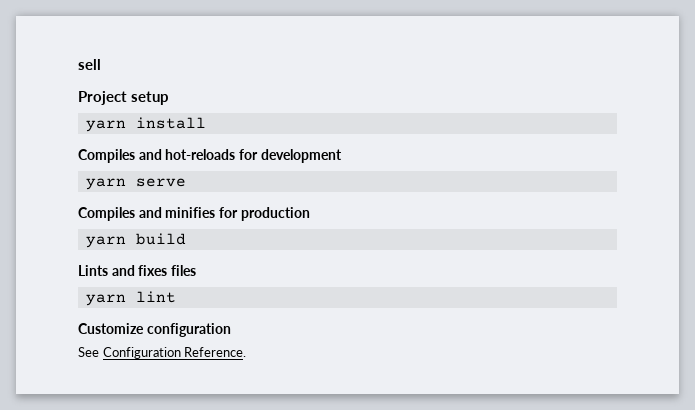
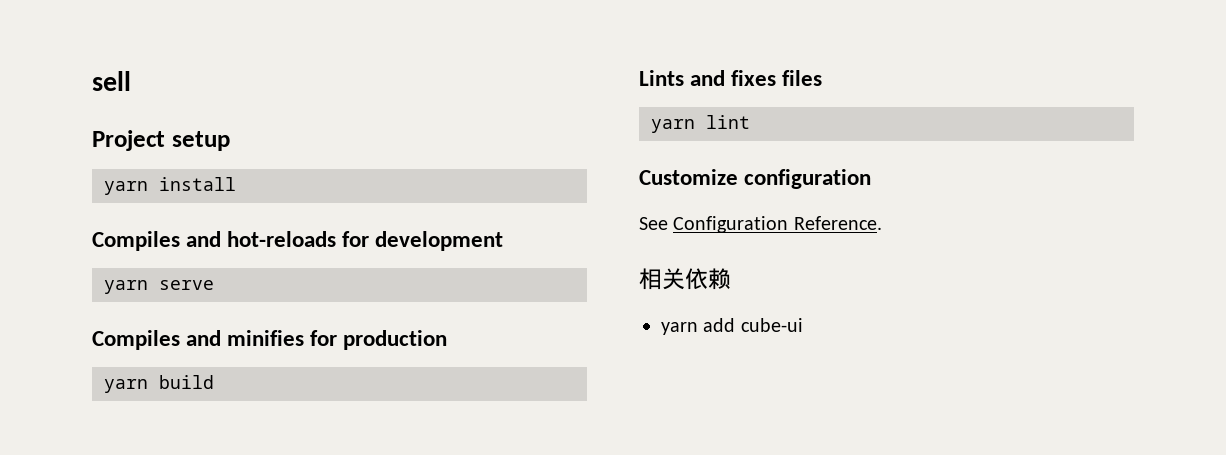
+ 相关依赖
+ yarn add cube-ui

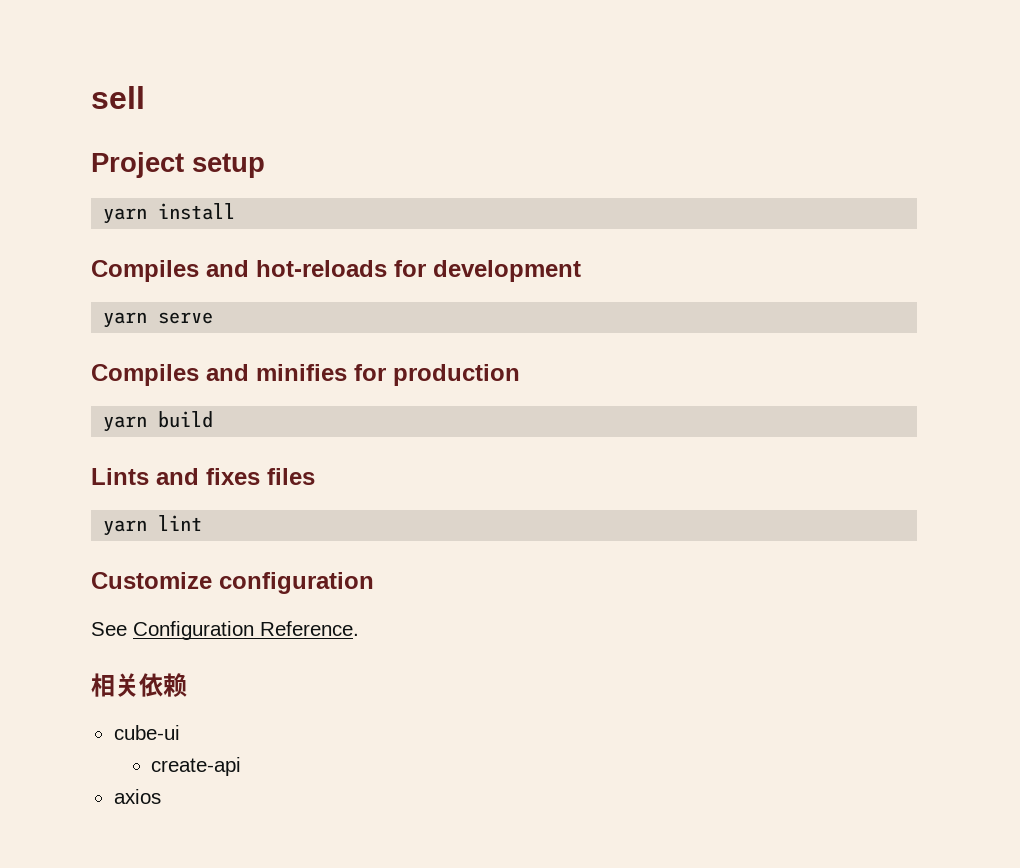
- yarn add cube-ui
+ cube-ui
+ create-api
+ axios

